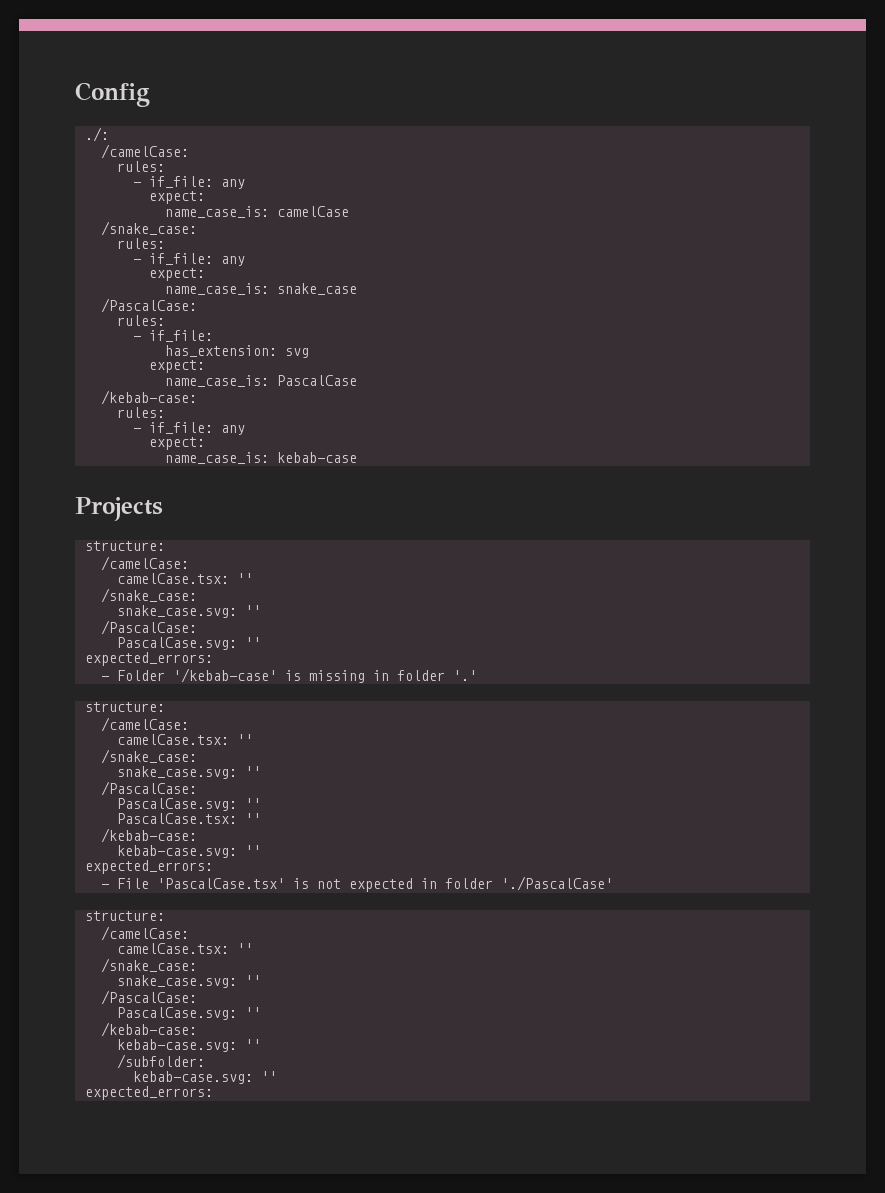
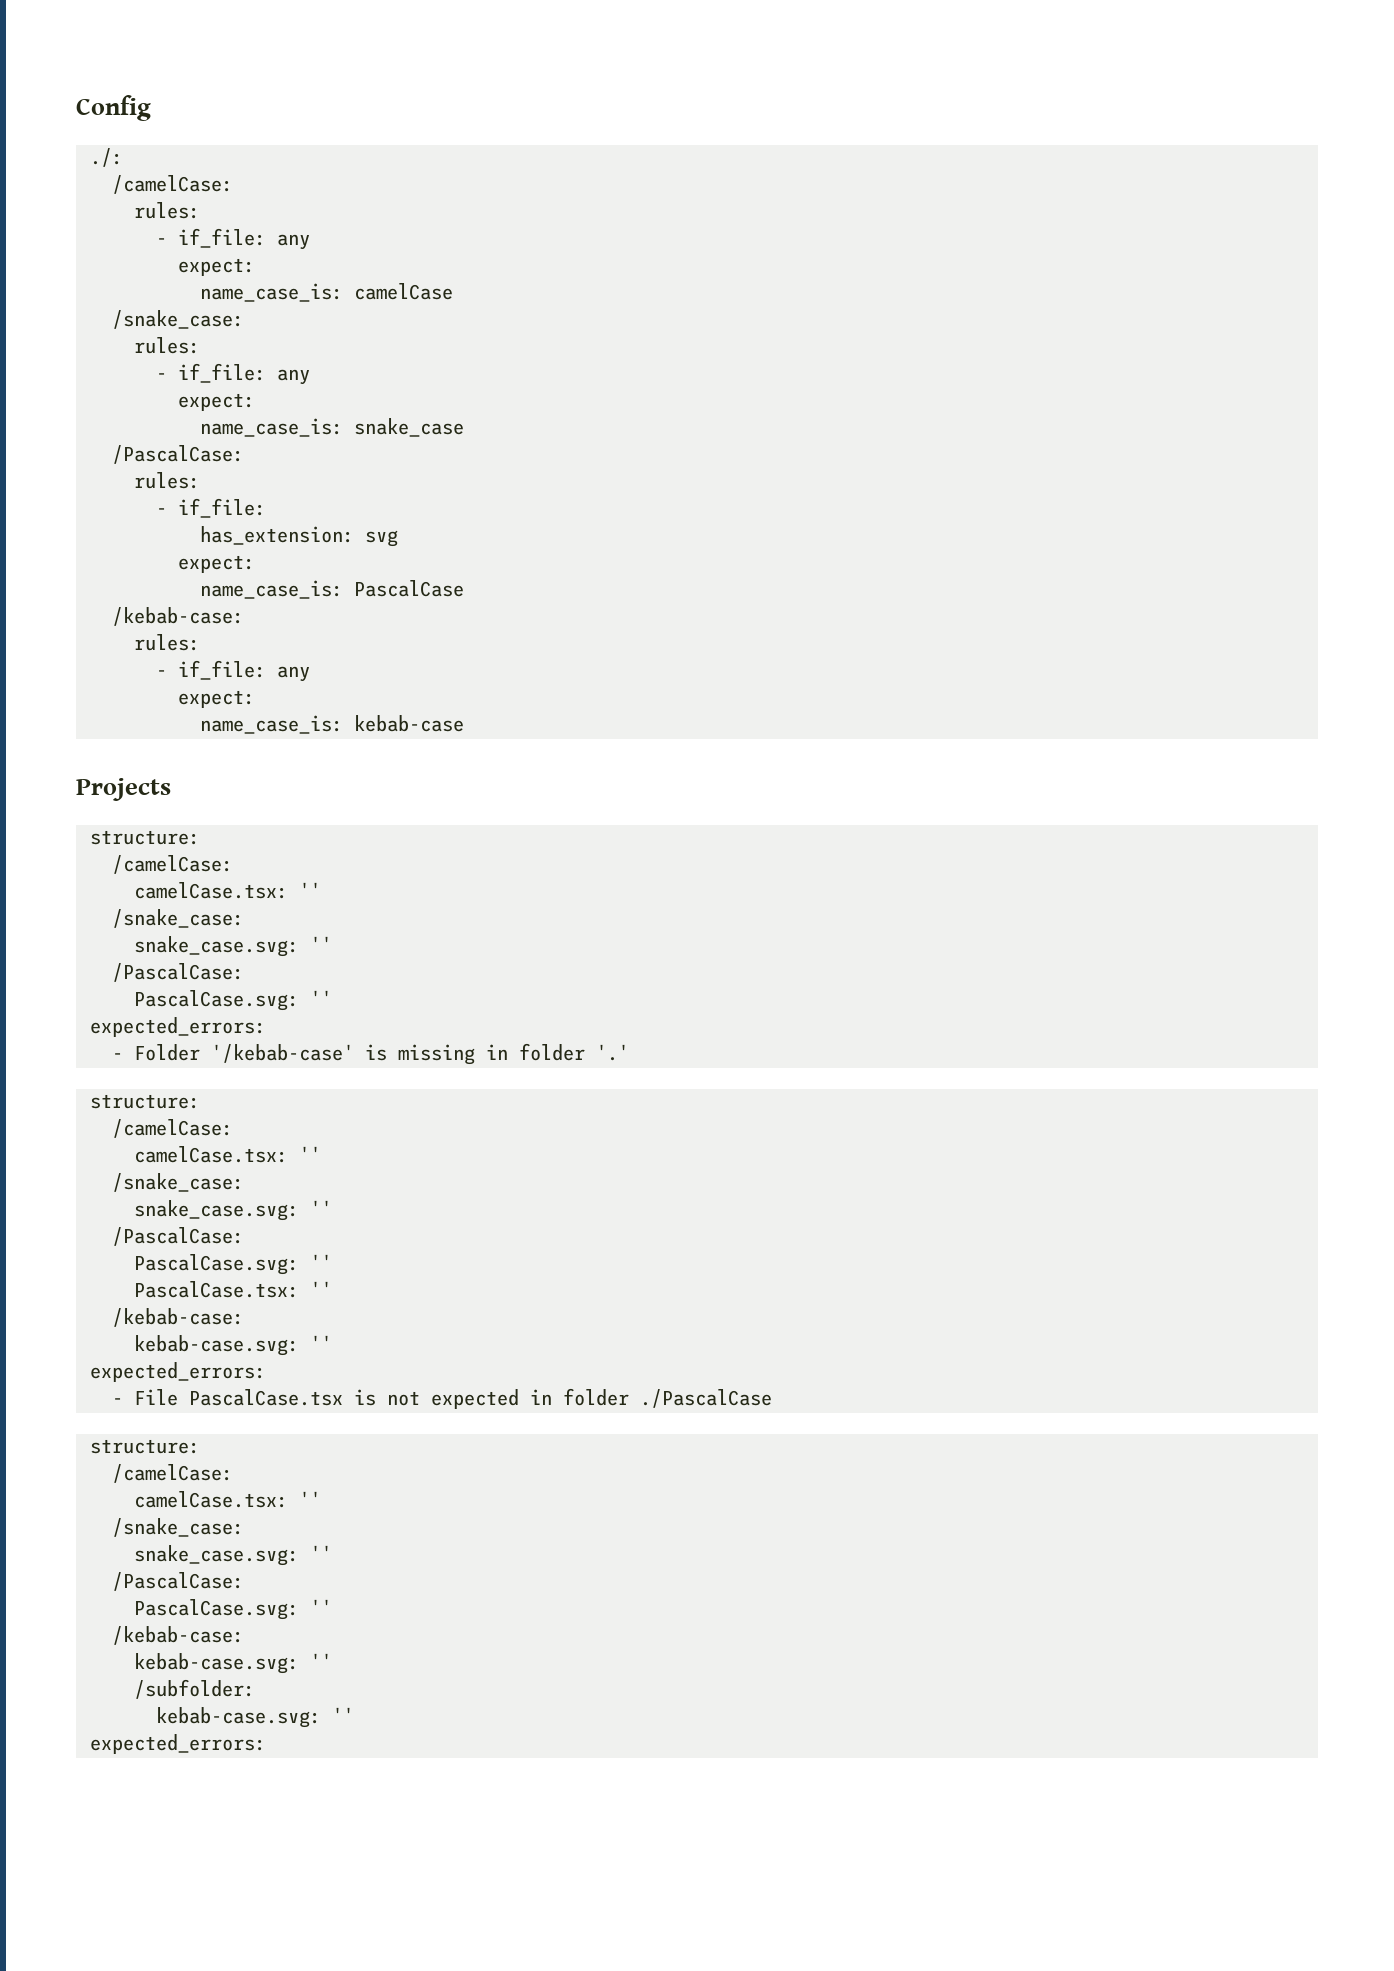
- - File 'PascalCase.tsx' is not expected in folder './PascalCase'
+ - File PascalCase.tsx is not expected in folder ./PascalCase

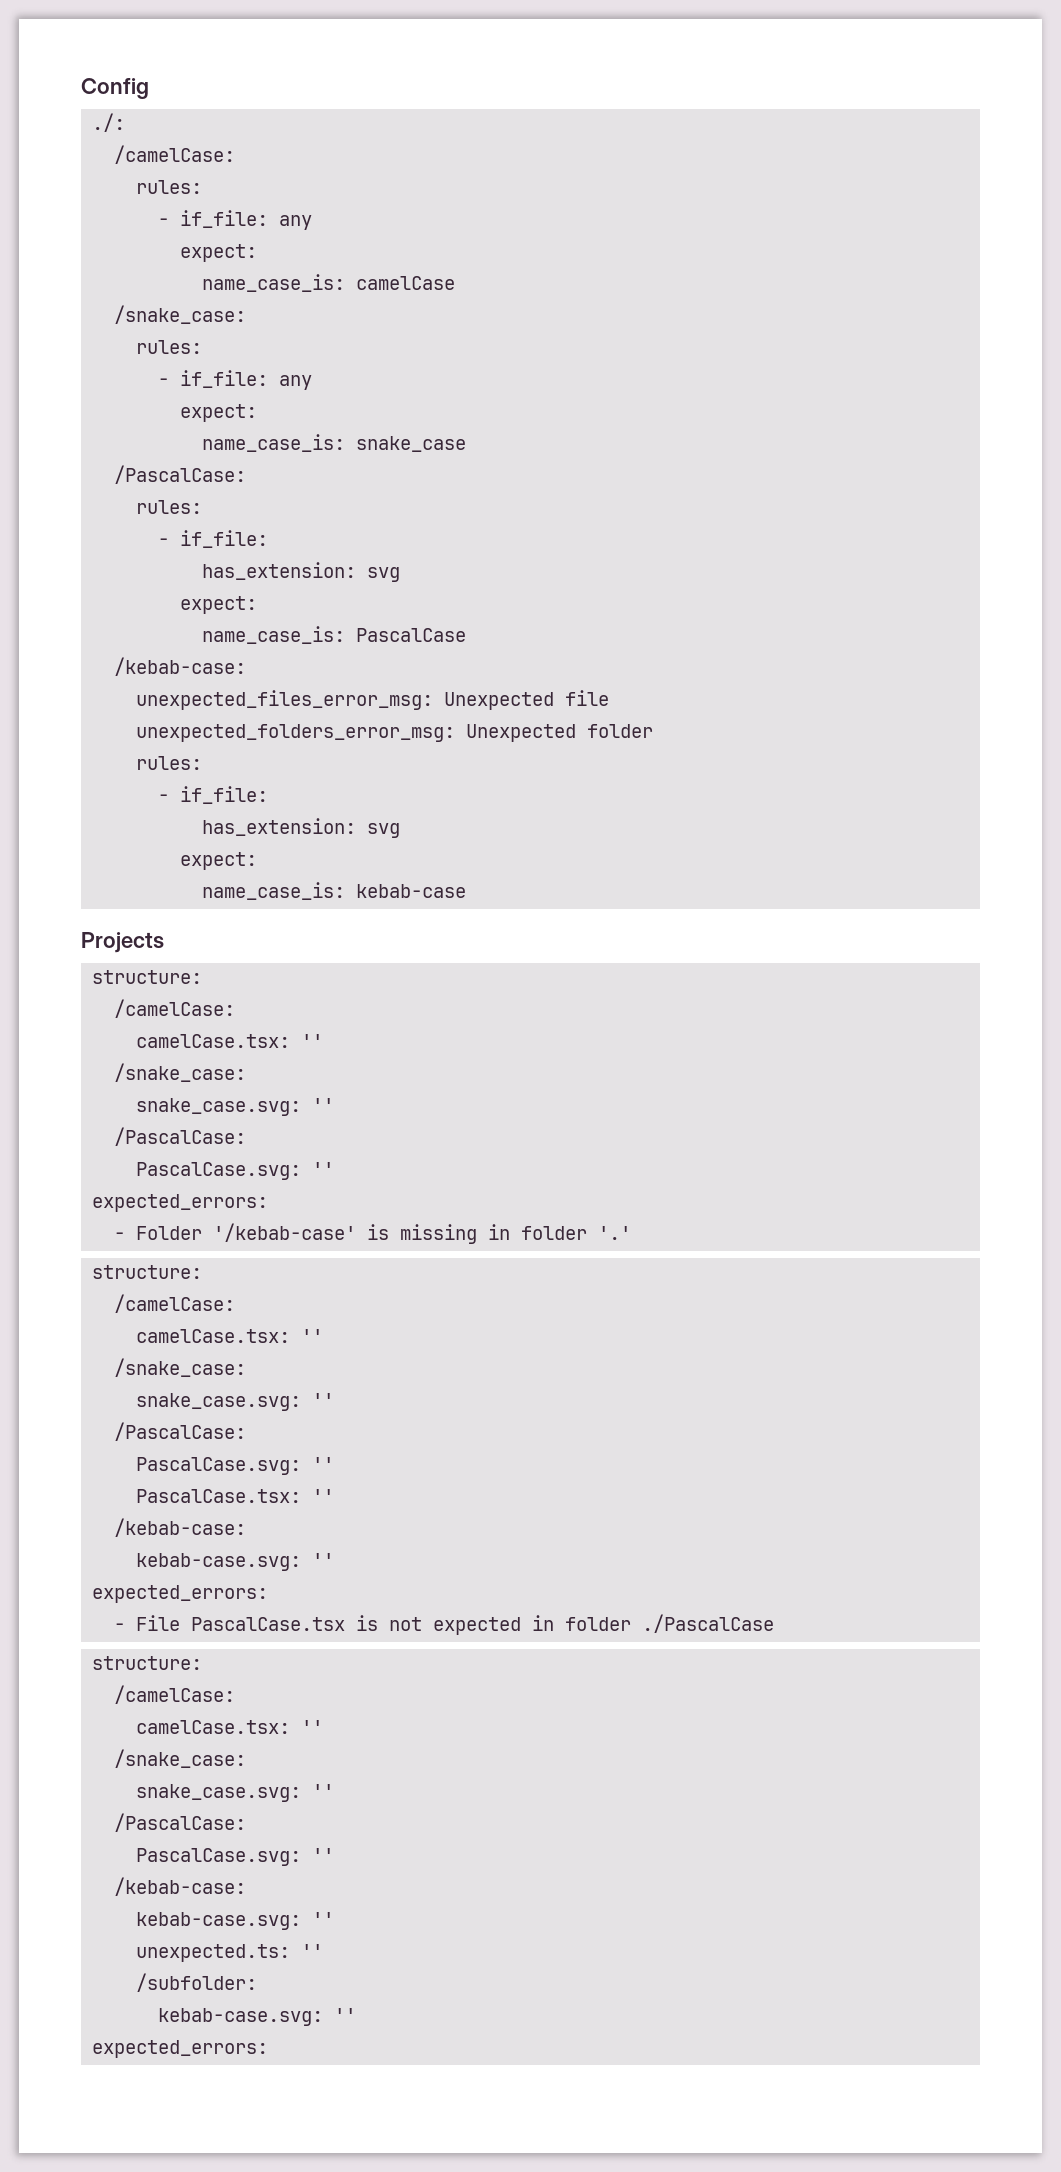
  name_case_is: PascalCase
  /kebab-case:
+ unexpected_files_error_msg: Unexpected file
+ unexpected_folders_error_msg: Unexpected folder
  rules:
- - if_file: any
+ - if_file:
+ has_extension: svg
+ unexpected.ts: ''

